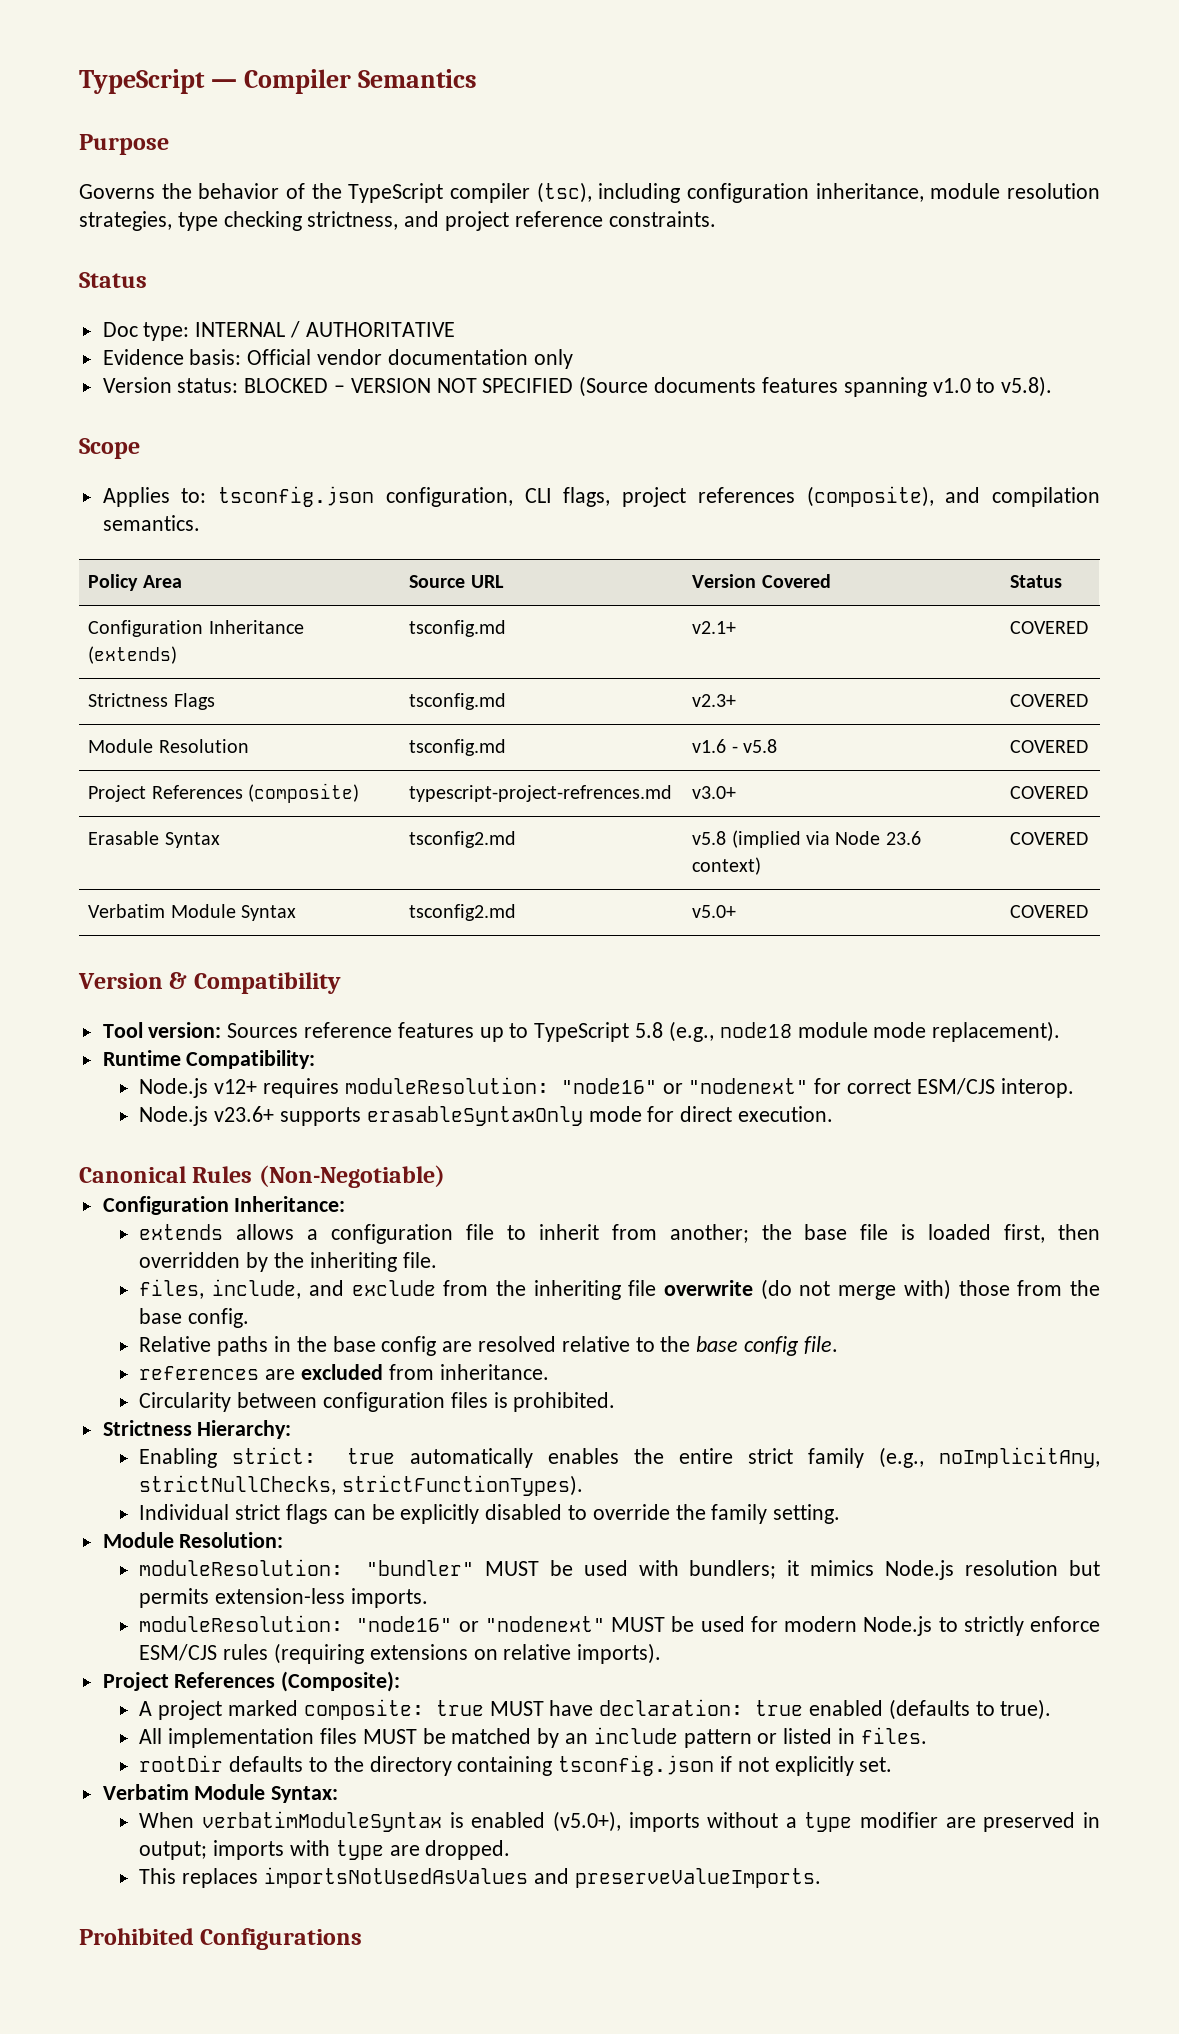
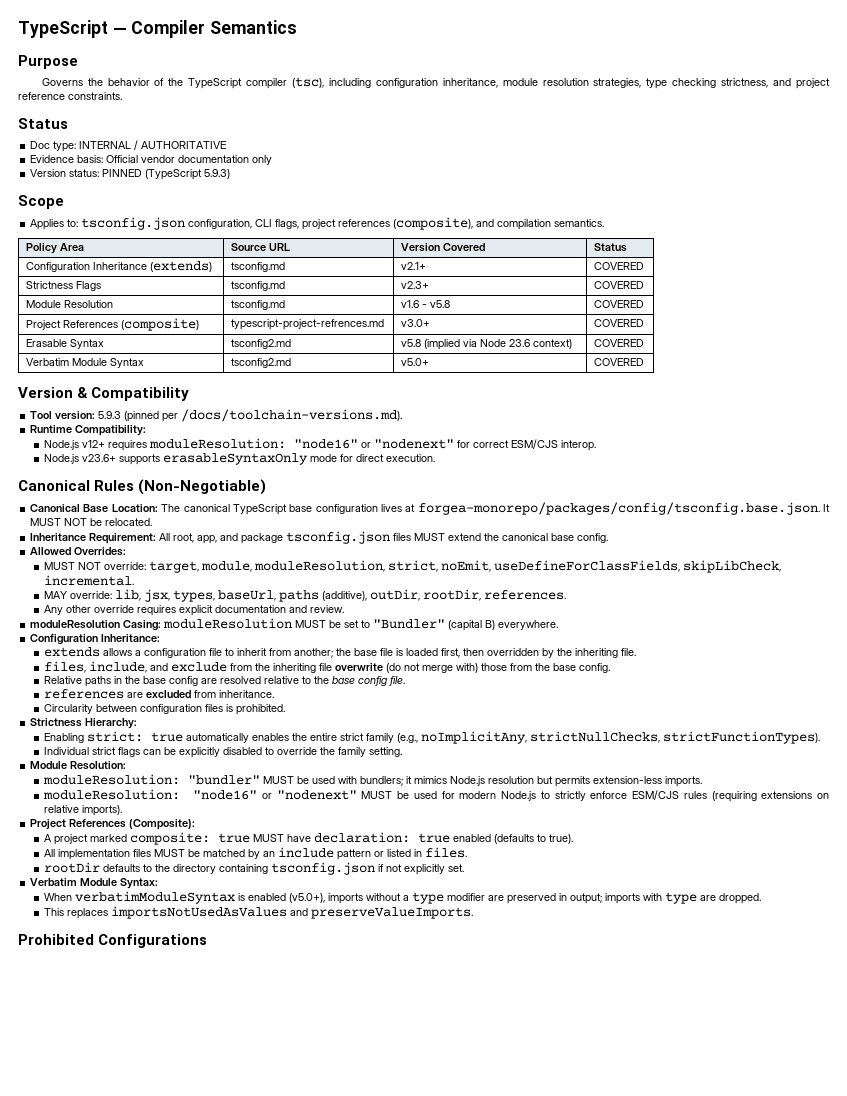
- Version status: BLOCKED – VERSION NOT SPECIFIED (Source documents features spanning v1.0 to v5.8).
+ Version status: PINNED (TypeScript 5.9.3)
- Tool version: Sources reference features up to TypeScript 5.8 (e.g., node18 module mode replacement).
+ Tool version: 5.9.3 (pinned per /docs/toolchain-versions.md).
+ Canonical Base Location: The canonical TypeScript base configuration lives at forgea-monorepo/packages/config/tsconfig.base.json. It MUST NOT be relocated.
+ Inheritance Requirement: All root, app, and package tsconfig.json files MUST extend the canonical base config.
+ Allowed Overrides:
+ MUST NOT override: target, module, moduleResolution, strict, noEmit, useDefineForClassFields, skipLibCheck, incremental.
+ MAY override: lib, jsx, types, baseUrl, paths (additive), outDir, rootDir, references.
+ Any other override requires explicit documentation and review.
+ moduleResolution Casing: moduleResolution MUST be set to "Bundler" (capital B) everywhere.

